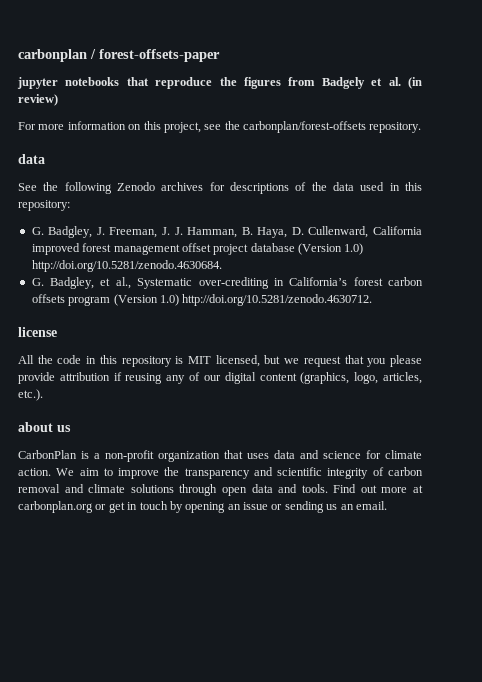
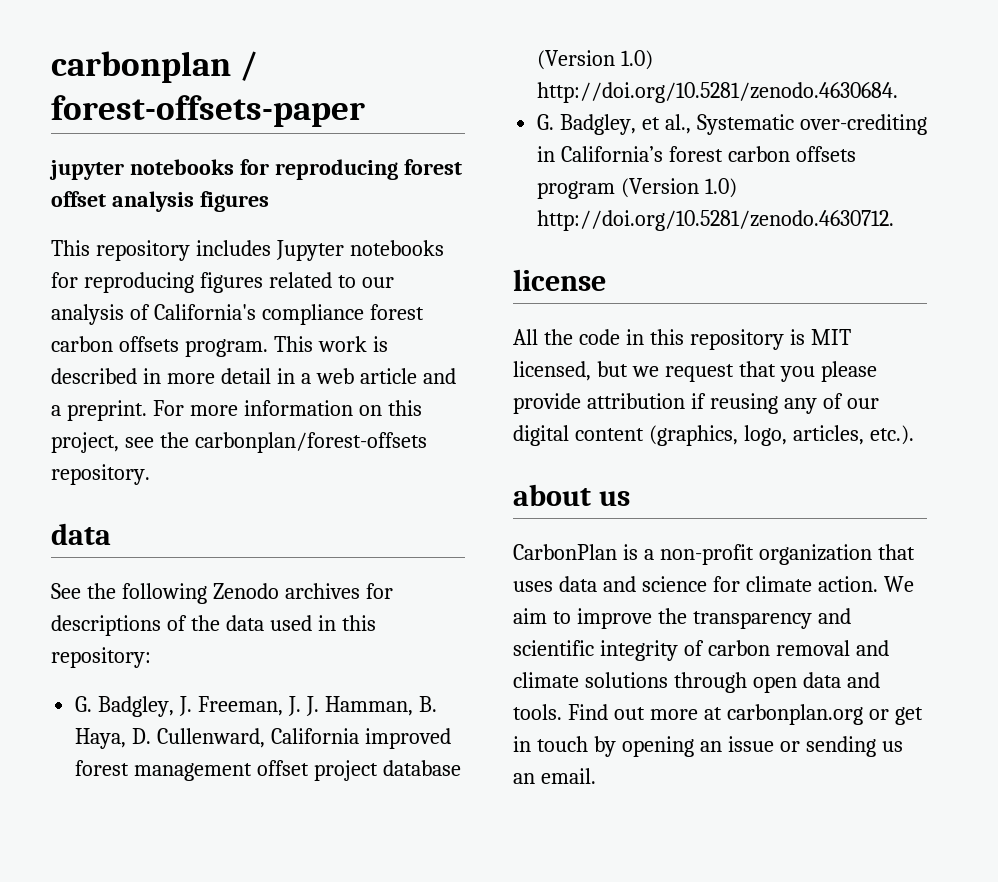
- jupyter notebooks that reproduce the figures from Badgely et al. (in review)
- For more information on this project, see the carbonplan/forest-offsets repository.
+ jupyter notebooks for reproducing forest offset analysis figures
+ This repository includes Jupyter notebooks for reproducing figures related to our analysis of California's compliance forest carbon offsets program. This work is described in more detail in a web article and a preprint. For more information on this project, see the carbonplan/forest-offsets repository.

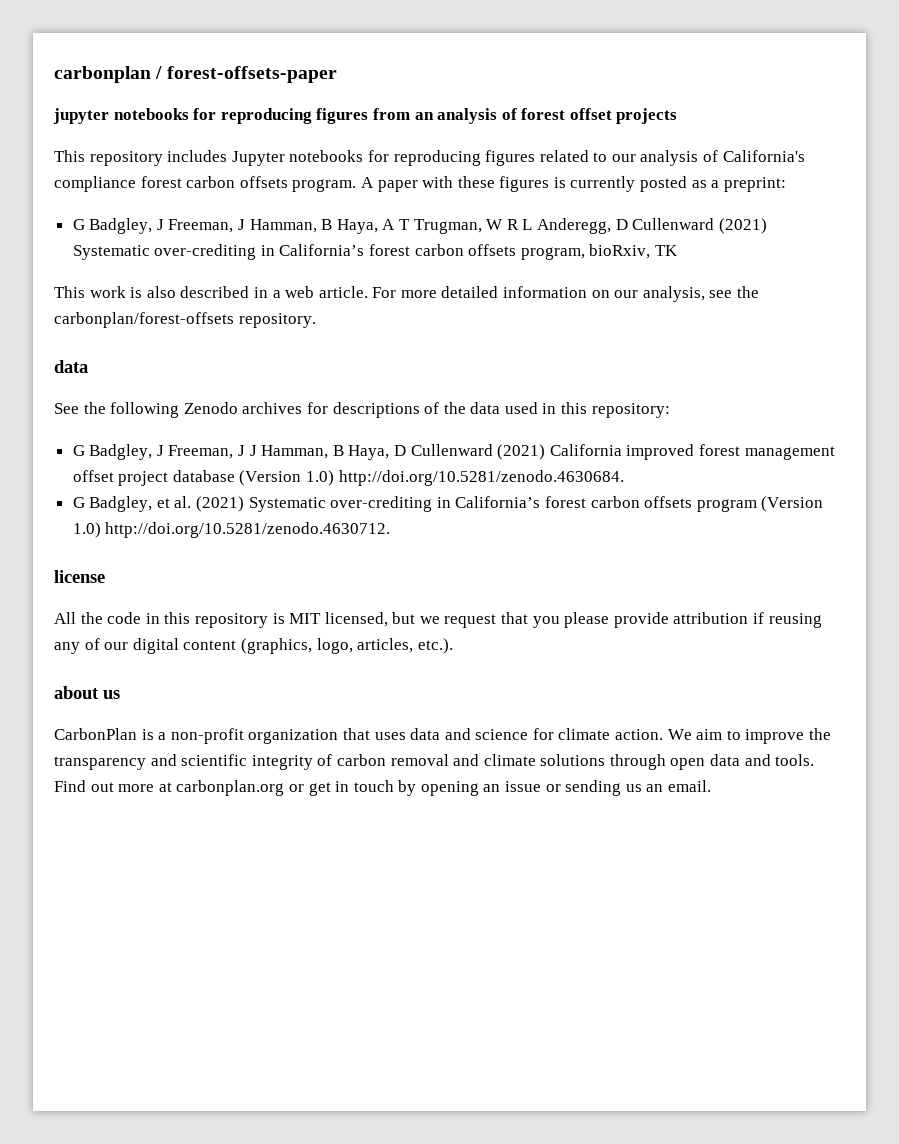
- jupyter notebooks for reproducing forest offset analysis figures
+ jupyter notebooks for reproducing figures from an analysis of forest offset projects
- This repository includes Jupyter notebooks for reproducing figures related to our analysis of California's compliance forest carbon offsets program. This work is described in more detail in a web article and a preprint.
+ This repository includes Jupyter notebooks for reproducing figures related to our analysis of California's compliance forest carbon offsets program. A paper with these figures is currently posted as a preprint:
+ G Badgley, J Freeman, J Hamman, B Haya, A T Trugman, W R L Anderegg, D Cullenward (2021) Systematic over-crediting in California’s forest carbon offsets program, bioRxiv, TK
+ This work is also described in a web article.
- For more information on this project, see the carbonplan/forest-offsets repository.
+ For more detailed information on our analysis, see the carbonplan/forest-offsets repository.
- G. Badgley, J. Freeman, J. J. Hamman, B. Haya, D. Cullenward, California improved forest management offset project database (Version 1.0) http://doi.org/10.5281/zenodo.4630684.
+ G Badgley, J Freeman, J J Hamman, B Haya, D Cullenward (2021) California improved forest management offset project database (Version 1.0) http://doi.org/10.5281/zenodo.4630684.
- G. Badgley, et al., Systematic over-crediting in California’s forest carbon offsets program (Version 1.0) http://doi.org/10.5281/zenodo.4630712.
+ G Badgley, et al. (2021) Systematic over-crediting in California’s forest carbon offsets program (Version 1.0) http://doi.org/10.5281/zenodo.4630712.

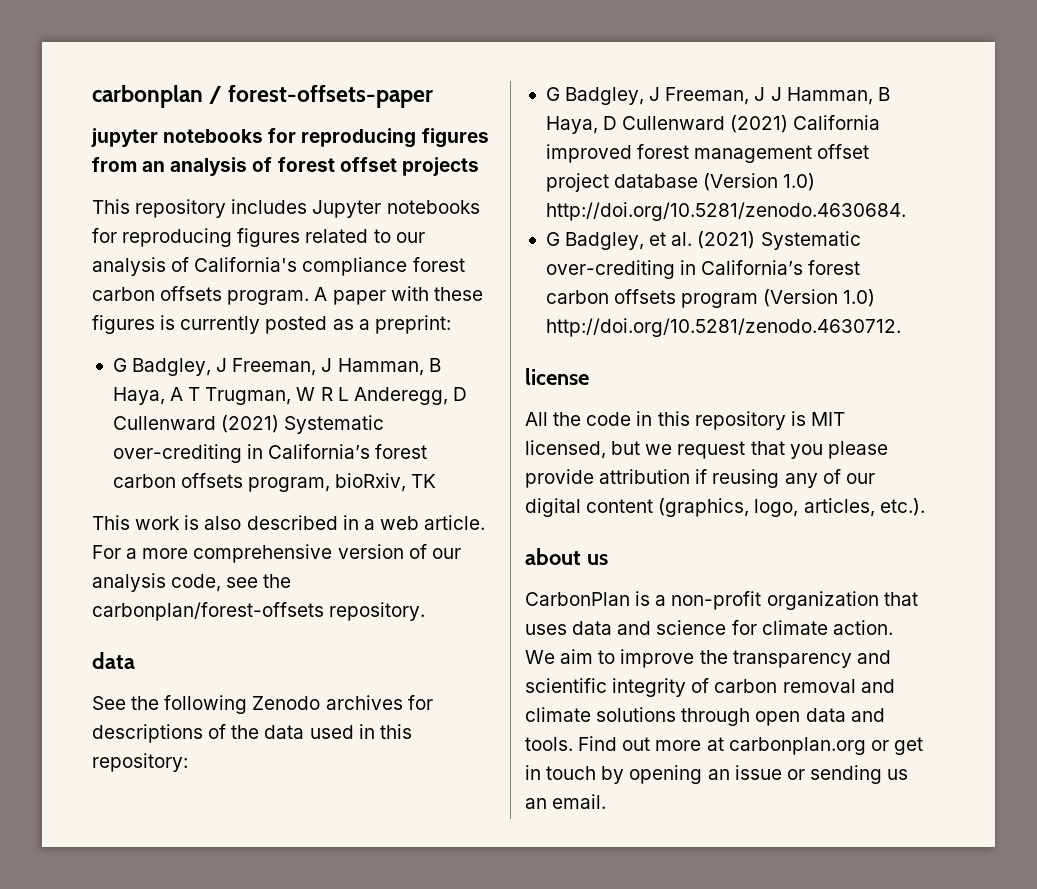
- For more detailed information on our analysis, see the carbonplan/forest-offsets repository.
+ For a more comprehensive version of our analysis code, see the carbonplan/forest-offsets repository.

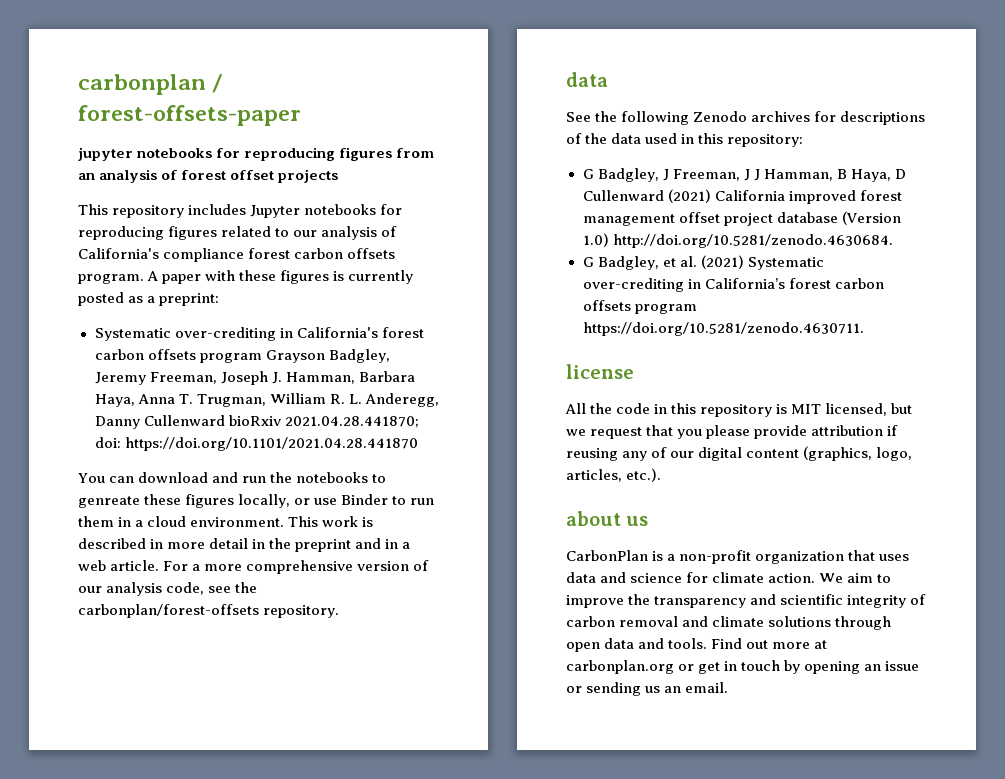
- G Badgley, J Freeman, J Hamman, B Haya, A T Trugman, W R L Anderegg, D Cullenward (2021) Systematic over-crediting in California’s forest carbon offsets program, bioRxiv, TK
- This work is also described in a web article.
+ Systematic over-crediting in California's forest carbon offsets program Grayson Badgley, Jeremy Freeman, Joseph J. Hamman, Barbara Haya, Anna T. Trugman, William R. L. Anderegg, Danny Cullenward bioRxiv 2021.04.28.441870; doi: https://doi.org/10.1101/2021.04.28.441870
+ You can download and run the notebooks to genreate these figures locally, or use Binder to run them in a cloud environment. This work is described in more detail in the preprint and in a web article.
- G Badgley, et al. (2021) Systematic over-crediting in California’s forest carbon offsets program (Version 1.0) http://doi.org/10.5281/zenodo.4630712.
+ G Badgley, et al. (2021) Systematic over-crediting in California’s forest carbon offsets program https://doi.org/10.5281/zenodo.4630711.

